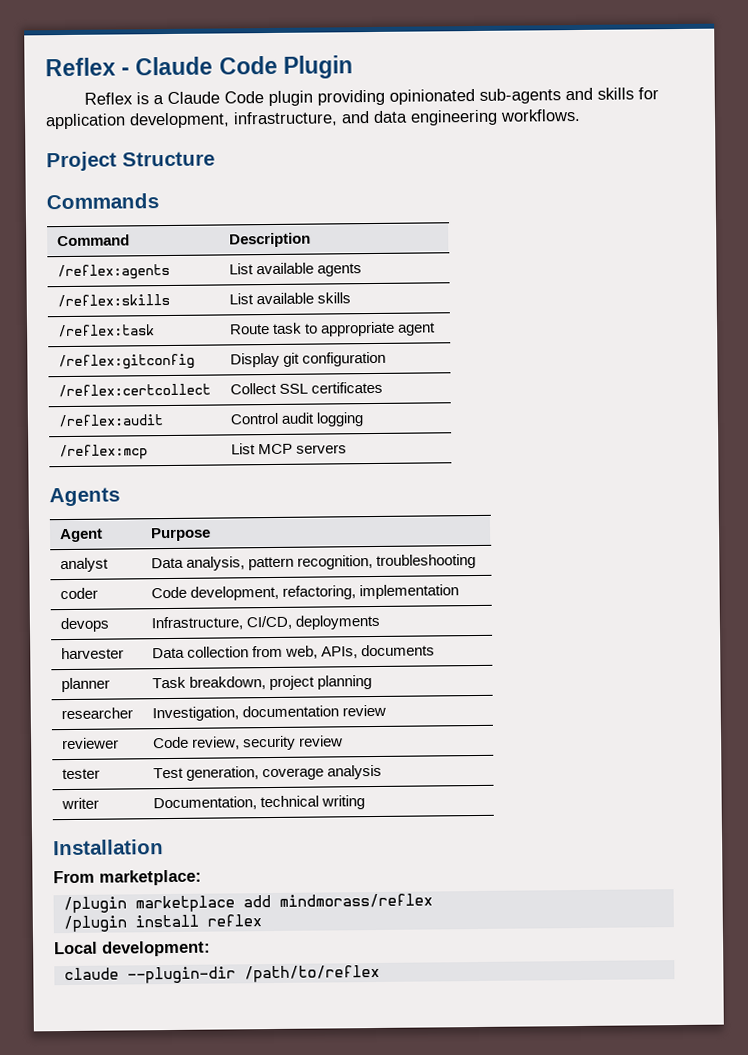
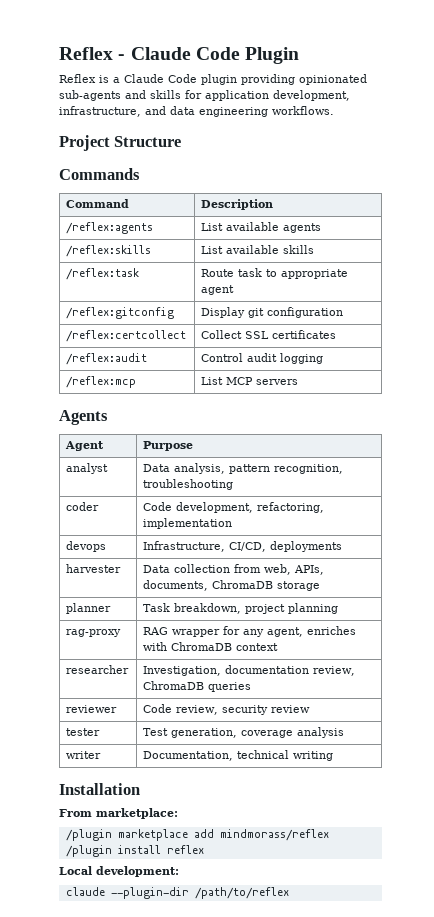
- harvester | Data collection from web, APIs, documents
+ harvester | Data collection from web, APIs, documents, ChromaDB storage
+ rag-proxy | RAG wrapper for any agent, enriches with ChromaDB context
- researcher | Investigation, documentation review
+ researcher | Investigation, documentation review, ChromaDB queries

